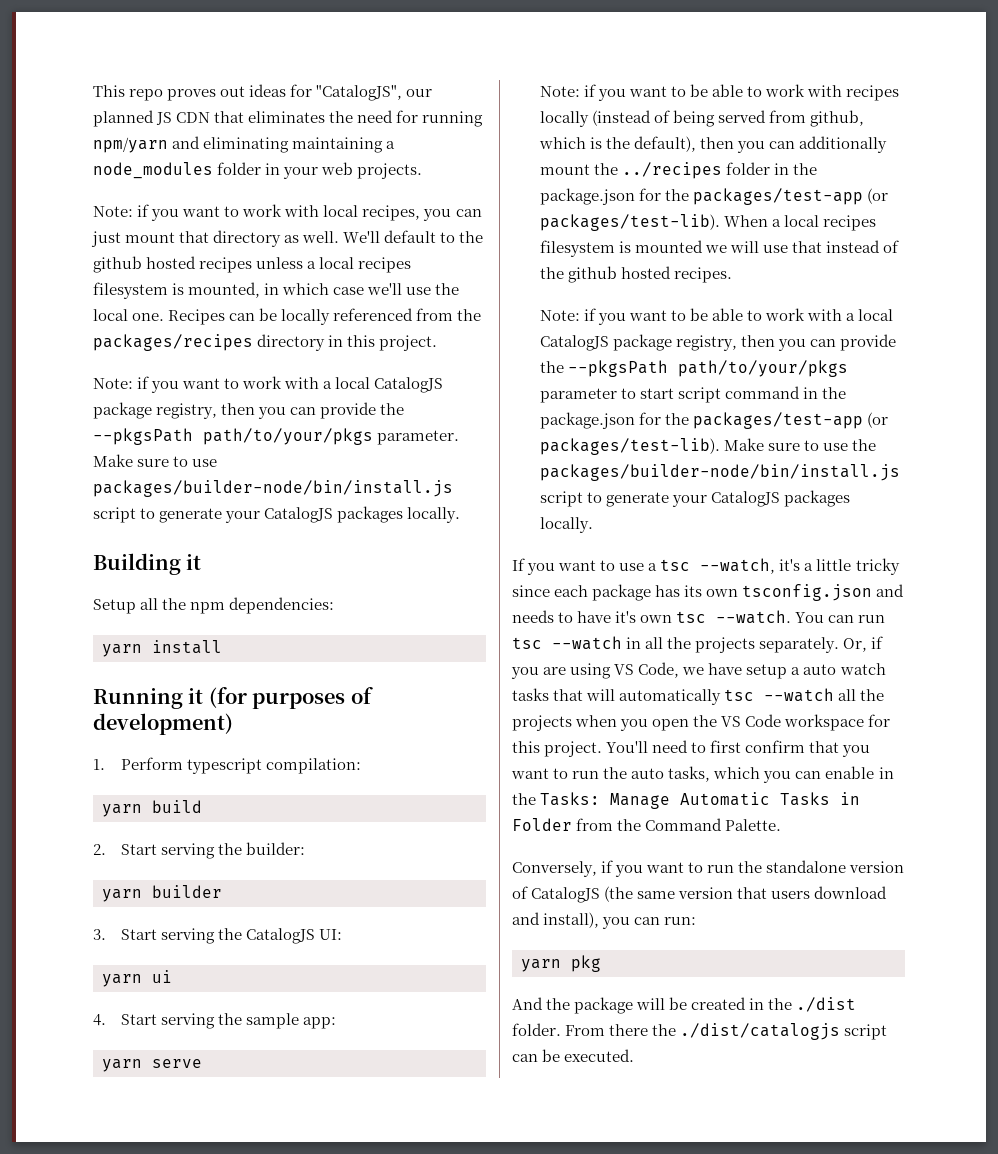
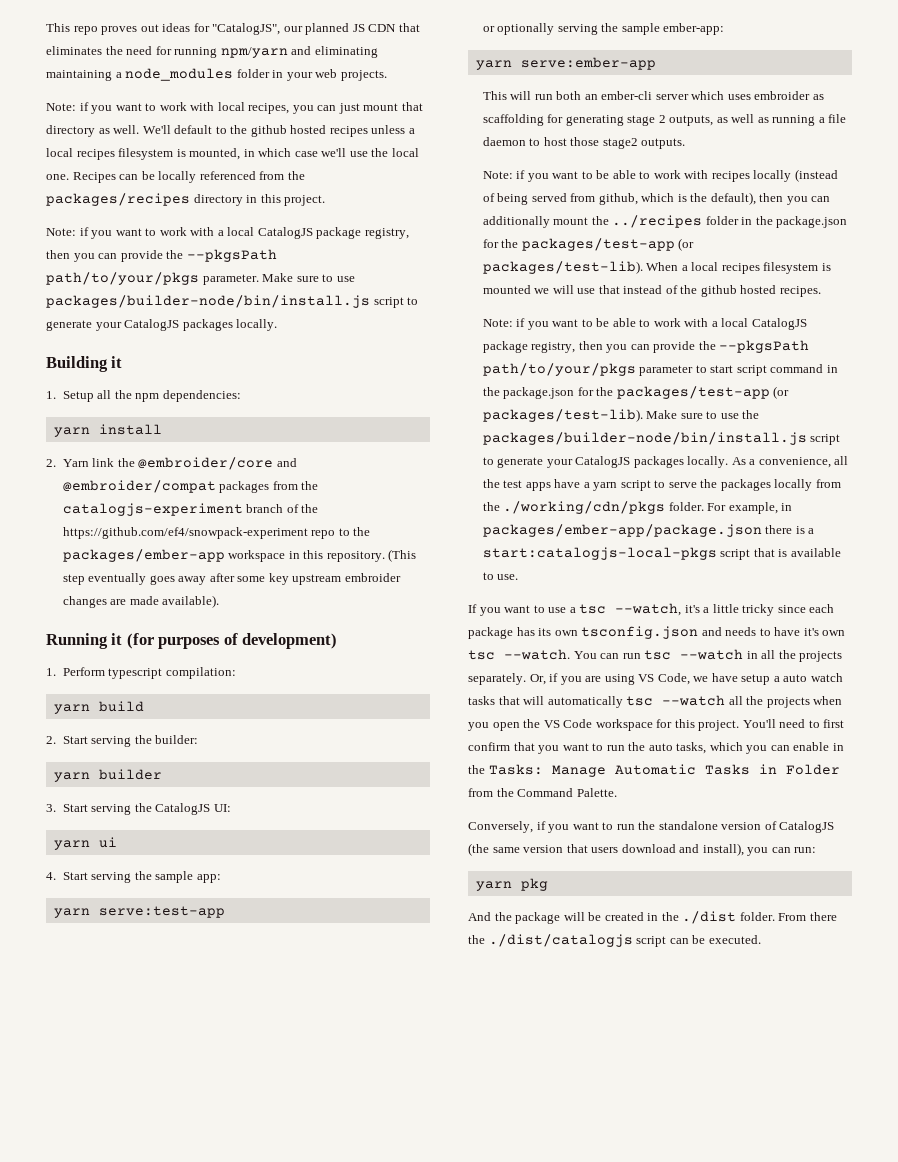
- Setup all the npm dependencies:
+ 1. Setup all the npm dependencies:
+ 2. Yarn link the @embroider/core and @embroider/compat packages from the catalogjs-experiment branch of the https://github.com/ef4/snowpack-experiment repo to the packages/ember-app workspace in this repository. (This step eventually goes away after some key upstream embroider changes are made available).
- yarn serve
+ yarn serve:test-app
+ or optionally serving the sample ember-app:
+ yarn serve:ember-app
+ This will run both an ember-cli server which uses embroider as scaffolding for generating stage 2 outputs, as well as running a file daemon to host those stage2 outputs.
+ As a convenience, all the test apps have a yarn script to serve the packages locally from the ./working/cdn/pkgs folder. For example, in packages/ember-app/package.json there is a start:catalogjs-local-pkgs script that is available to use.

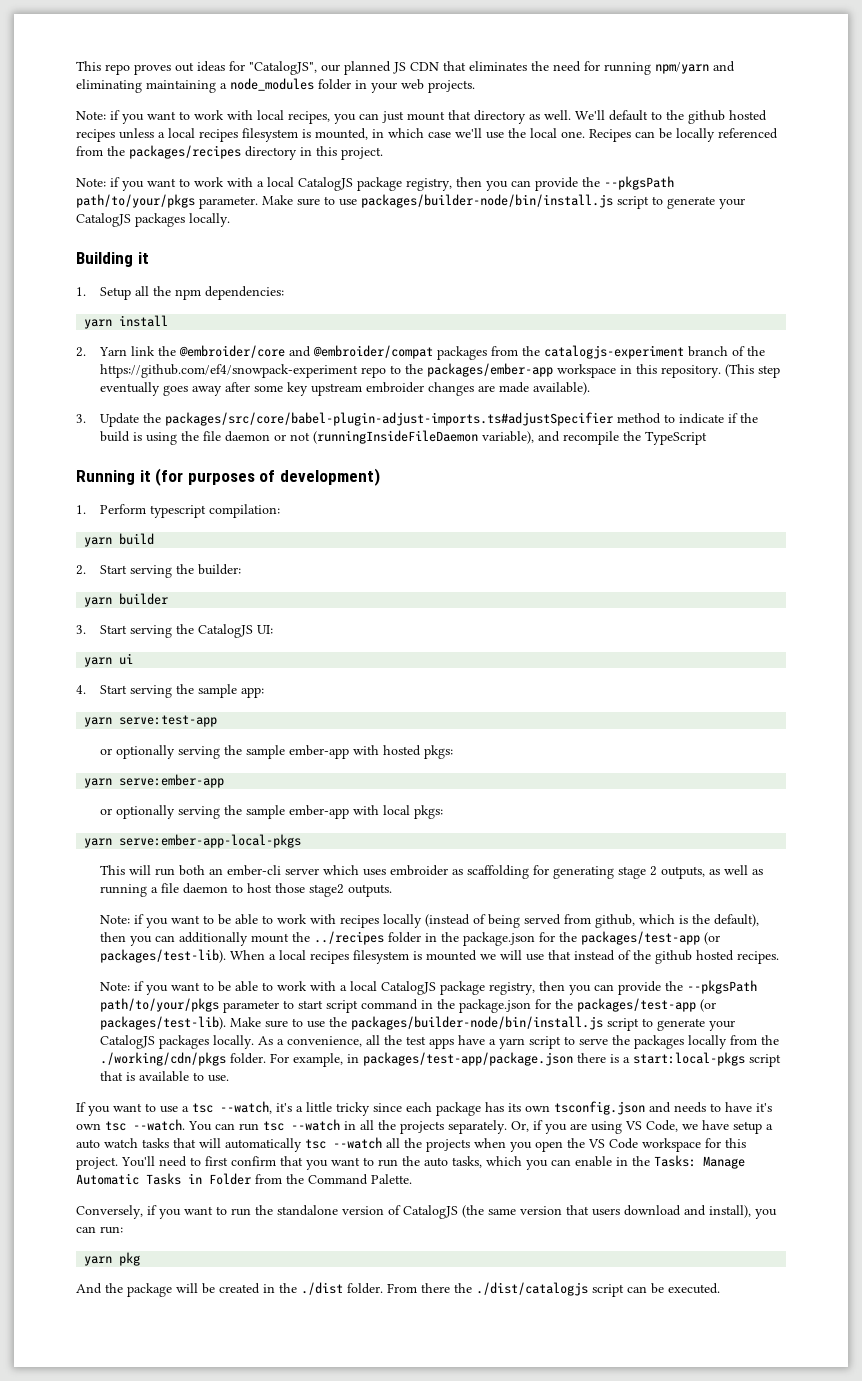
+ 3. Update the packages/src/core/babel-plugin-adjust-imports.ts#adjustSpecifier method to indicate if the build is using the file daemon or not (runningInsideFileDaemon variable), and recompile the TypeScript
- or optionally serving the sample ember-app:
+ or optionally serving the sample ember-app with hosted pkgs:
  yarn serve:ember-app
+ or optionally serving the sample ember-app with local pkgs:
+ yarn serve:ember-app-local-pkgs
- For example, in packages/ember-app/package.json there is a start:catalogjs-local-pkgs script that is available to use.
+ For example, in packages/test-app/package.json there is a start:local-pkgs script that is available to use.

